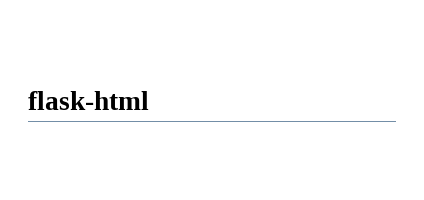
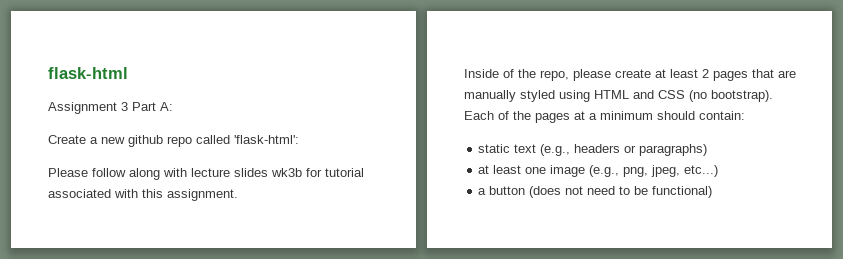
+ Assignment 3 Part A:
+ Create a new github repo called 'flask-html':
+ Please follow along with lecture slides wk3b for tutorial associated with this assignment.
+ Inside of the repo, please create at least 2 pages that are manually styled using HTML and CSS (no bootstrap). Each of the pages at a minimum should contain:
+ static text (e.g., headers or paragraphs)
+ at least one image (e.g., png, jpeg, etc...)
+ a button (does not need to be functional)

